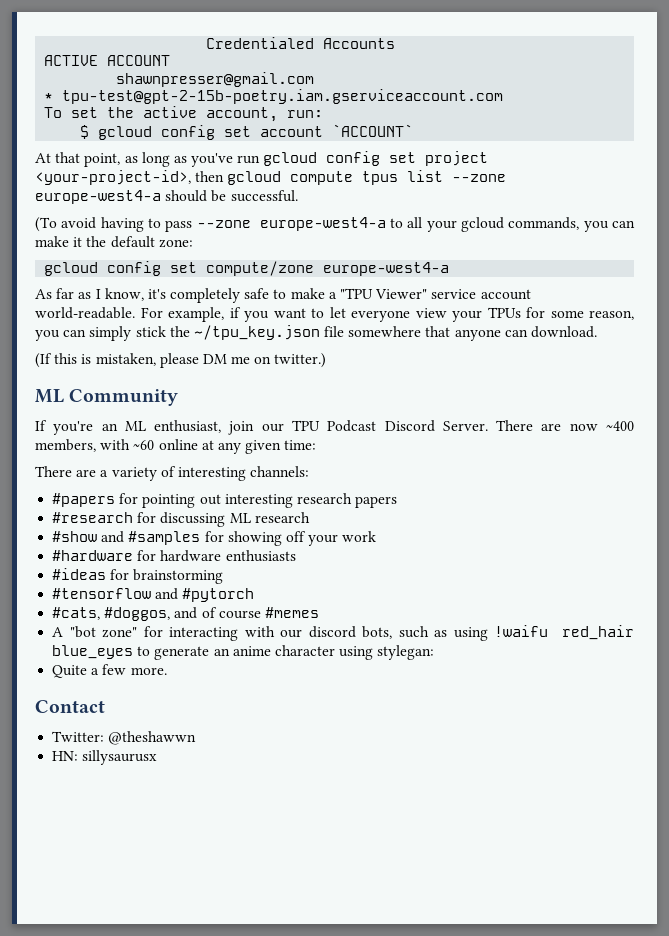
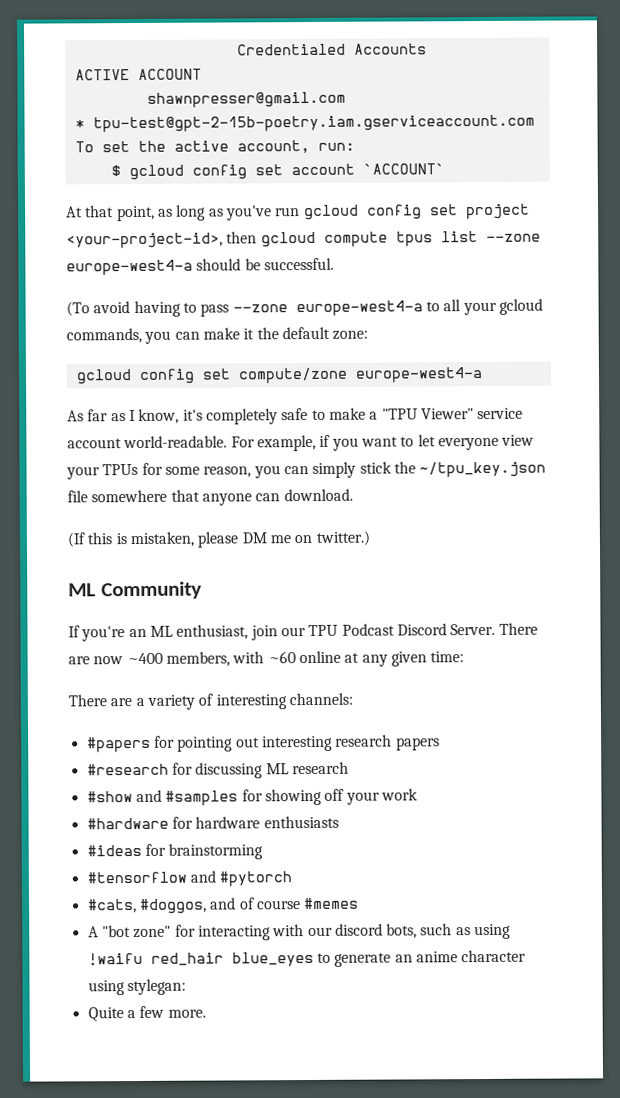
- Contact
- Twitter: @theshawwn
- HN: sillysaurusx

